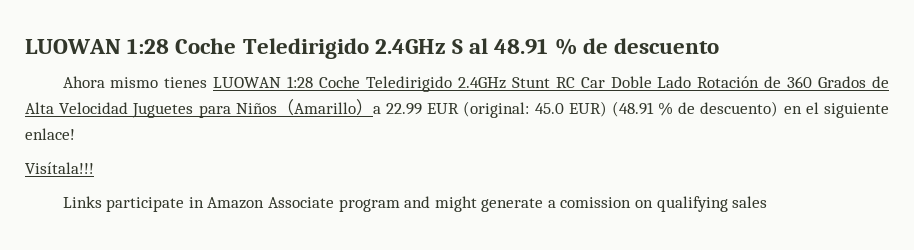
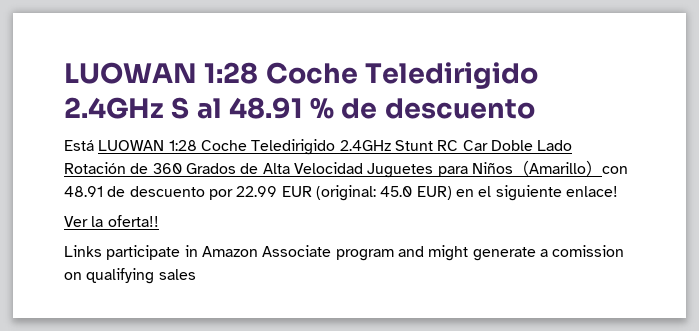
- Ahora mismo tienes LUOWAN 1:28 Coche Teledirigido 2.4GHz Stunt RC Car Doble Lado Rotación de 360 Grados de Alta Velocidad Juguetes para Niños（Amarillo）a 22.99 EUR (original: 45.0 EUR) (48.91 % de descuento) en el siguiente enlace!
+ Está LUOWAN 1:28 Coche Teledirigido 2.4GHz Stunt RC Car Doble Lado Rotación de 360 Grados de Alta Velocidad Juguetes para Niños（Amarillo）con 48.91 de descuento por 22.99 EUR (original: 45.0 EUR) en el siguiente enlace!
- Visítala!!!
+ Ver la oferta!!

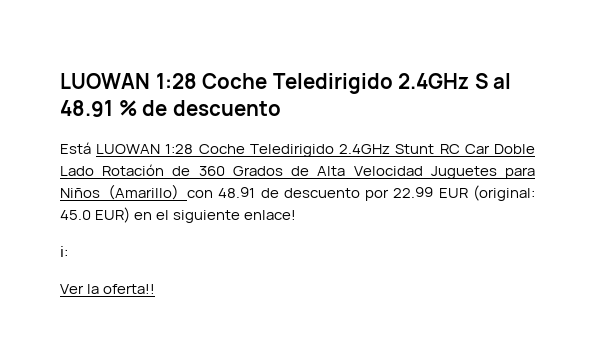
+ ℹ:
- Links participate in Amazon Associate program and might generate a comission on qualifying sales

